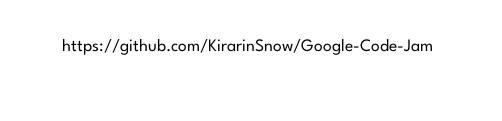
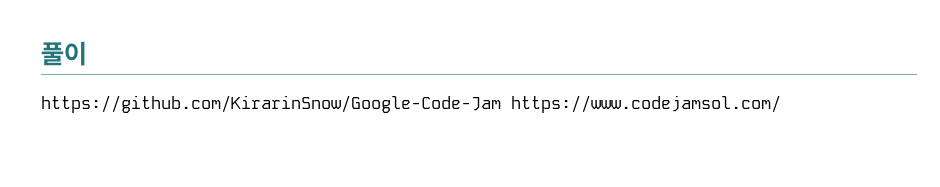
- https://github.com/KirarinSnow/Google-Code-Jam
+ 풀이
+ https://github.com/KirarinSnow/Google-Code-Jam https://www.codejamsol.com/

